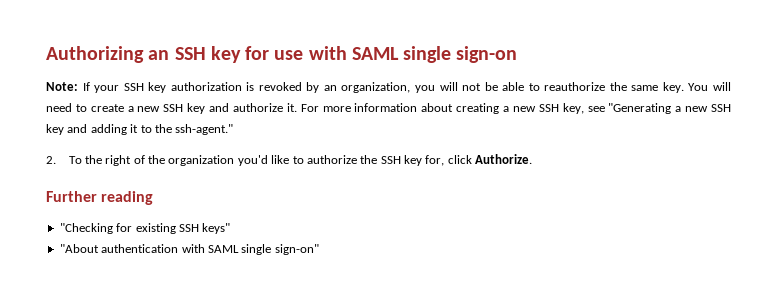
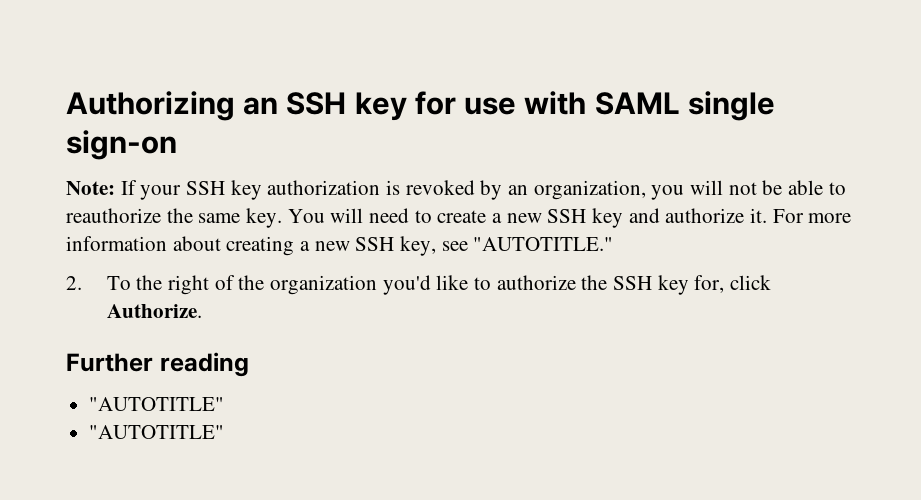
- For more information about creating a new SSH key, see "Generating a new SSH key and adding it to the ssh-agent."
+ For more information about creating a new SSH key, see "AUTOTITLE."
  Further reading
- "Checking for existing SSH keys"
- "About authentication with SAML single sign-on"
+ "AUTOTITLE"
+ "AUTOTITLE"

